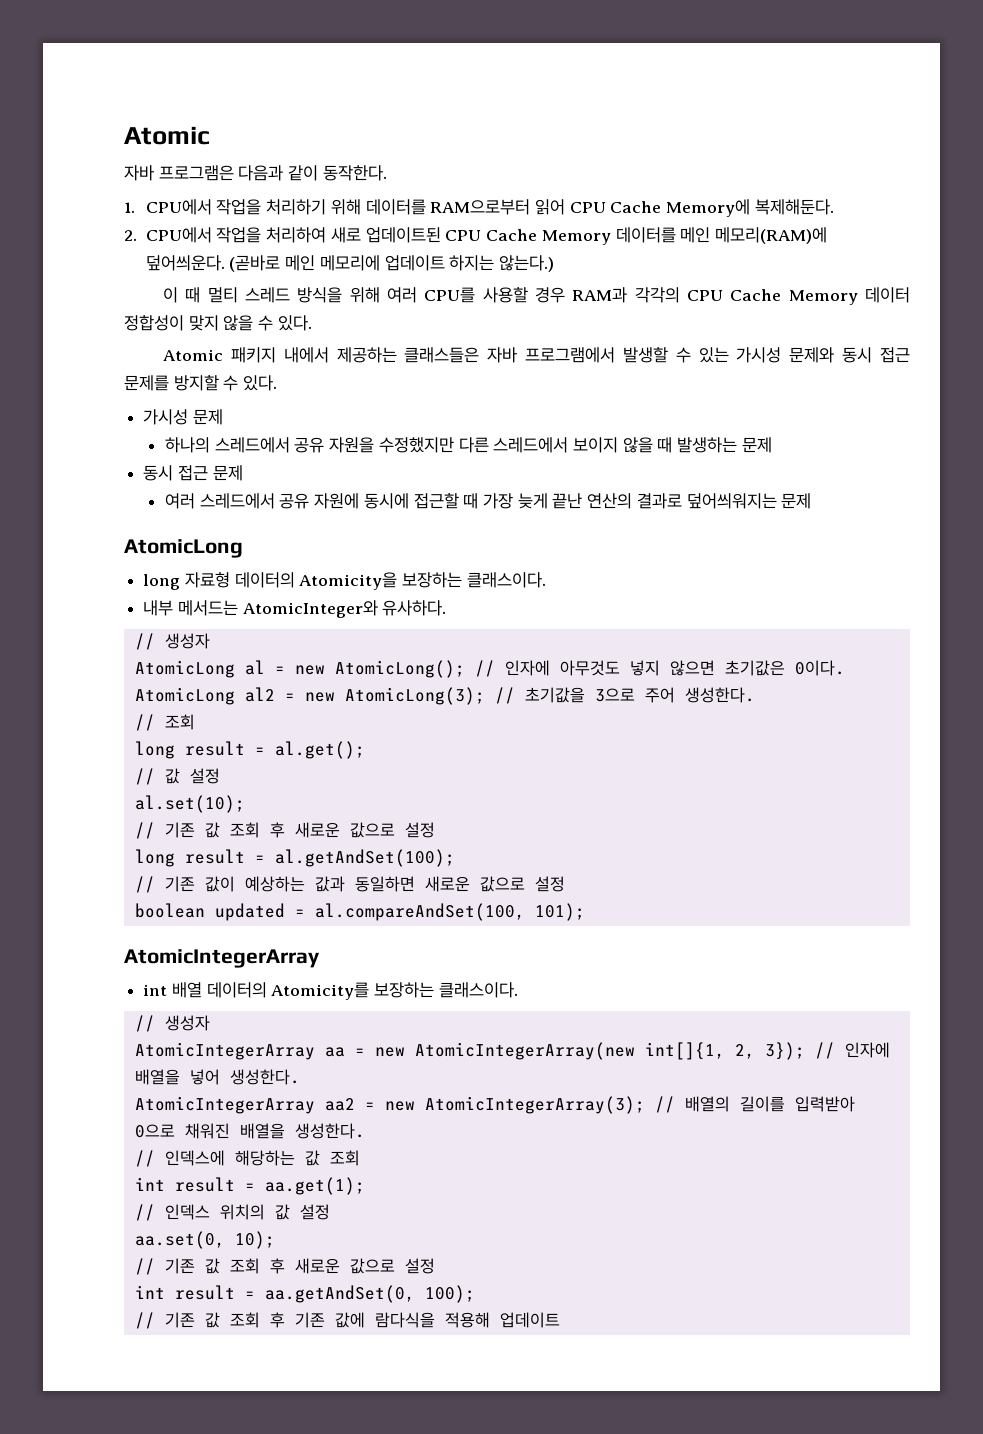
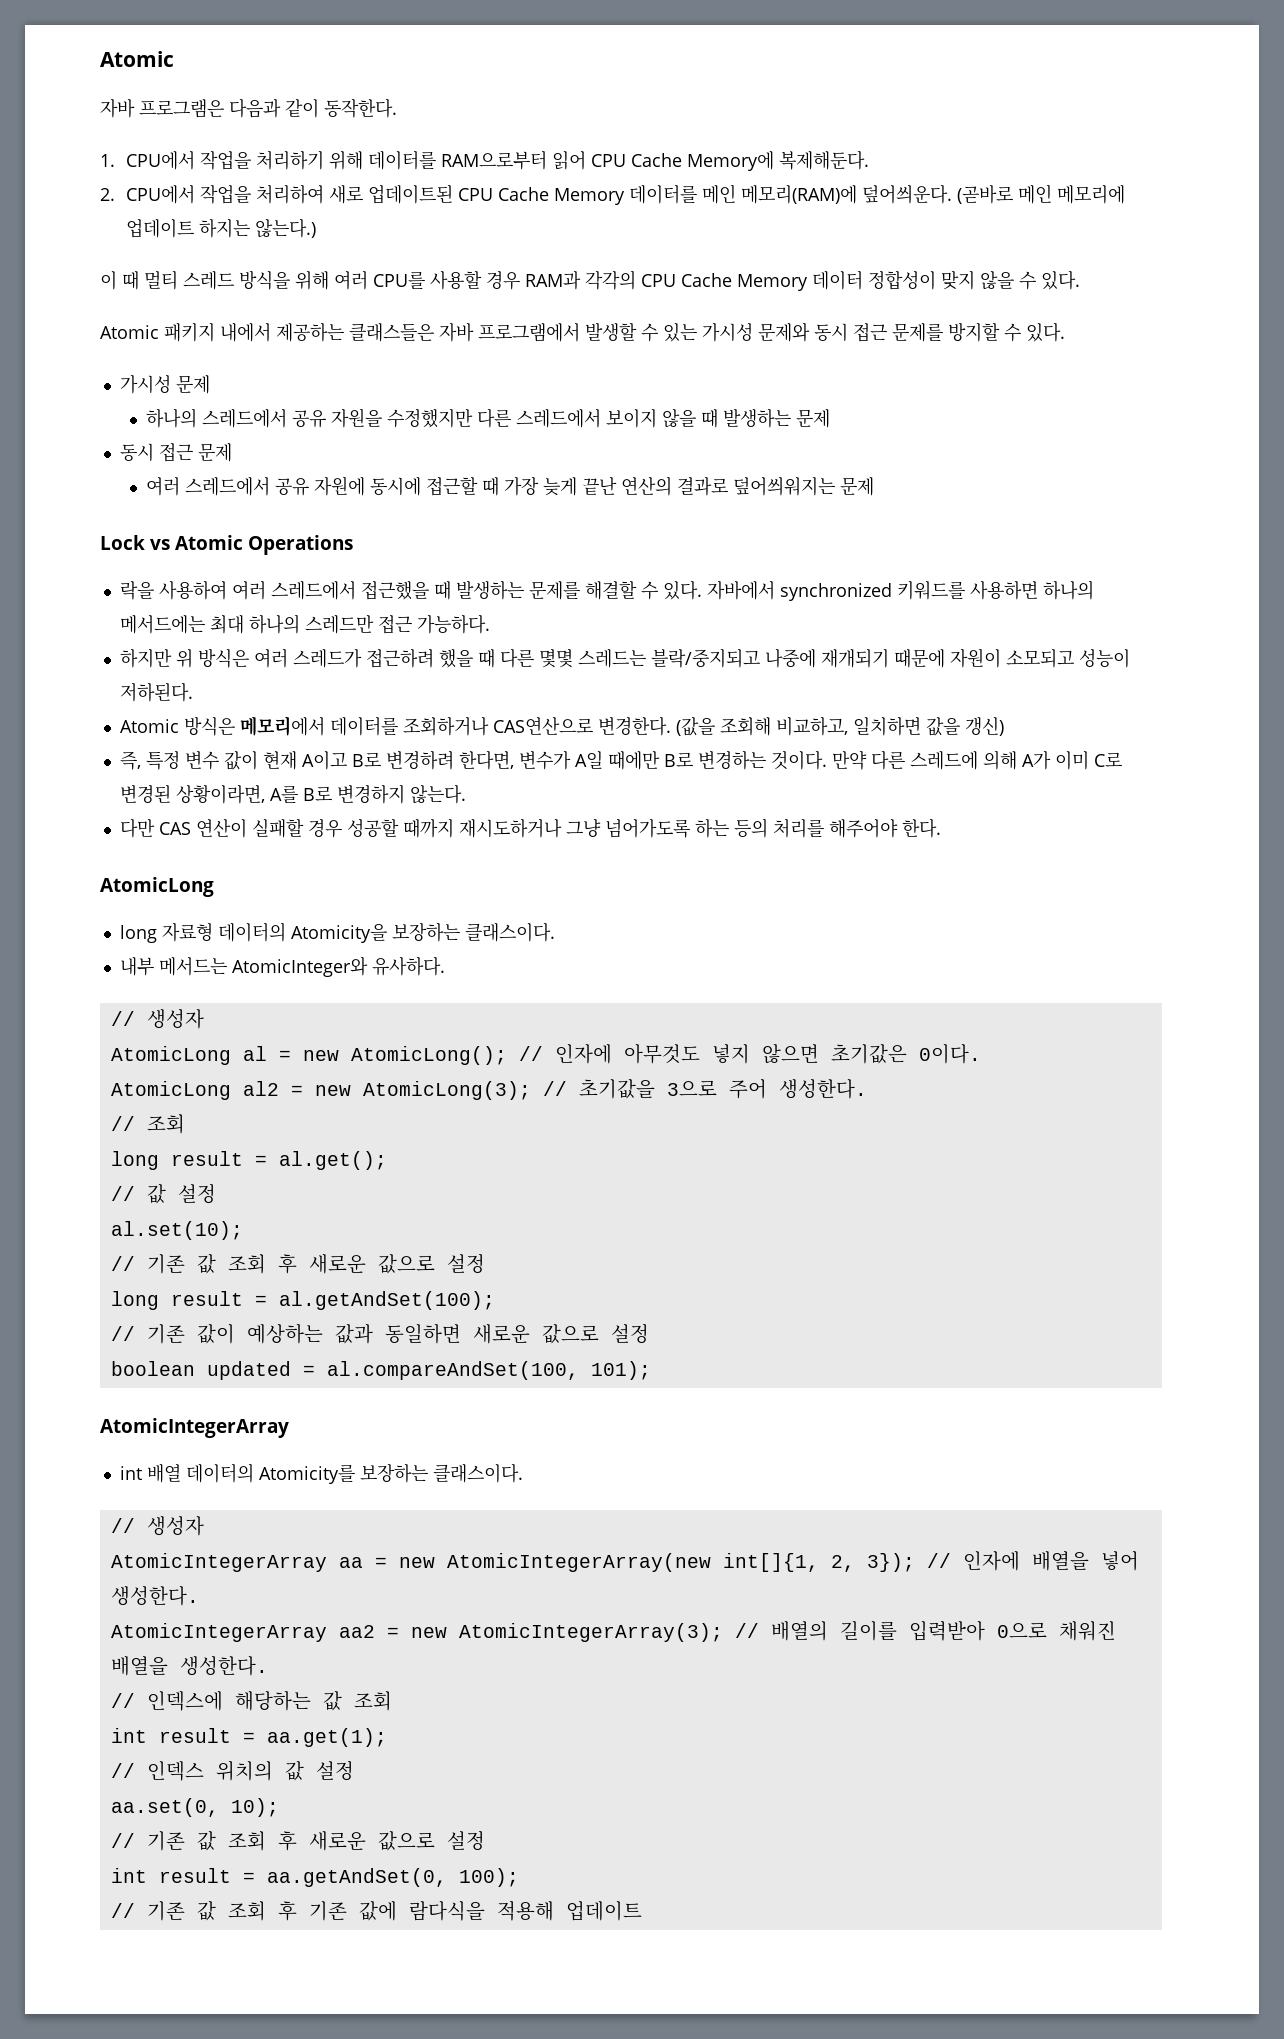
+ Lock vs Atomic Operations
+ 락을 사용하여 여러 스레드에서 접근했을 때 발생하는 문제를 해결할 수 있다. 자바에서 synchronized 키워드를 사용하면 하나의 메서드에는 최대 하나의 스레드만 접근 가능하다.
+ 하지만 위 방식은 여러 스레드가 접근하려 했을 때 다른 몇몇 스레드는 블락/중지되고 나중에 재개되기 때문에 자원이 소모되고 성능이 저하된다.
+ Atomic 방식은 메모리에서 데이터를 조회하거나 CAS연산으로 변경한다. (값을 조회해 비교하고, 일치하면 값을 갱신)
+ 즉, 특정 변수 값이 현재 A이고 B로 변경하려 한다면, 변수가 A일 때에만 B로 변경하는 것이다. 만약 다른 스레드에 의해 A가 이미 C로 변경된 상황이라면, A를 B로 변경하지 않는다.
+ 다만 CAS 연산이 실패할 경우 성공할 때까지 재시도하거나 그냥 넘어가도록 하는 등의 처리를 해주어야 한다.

